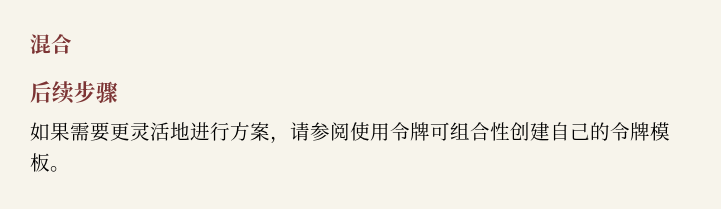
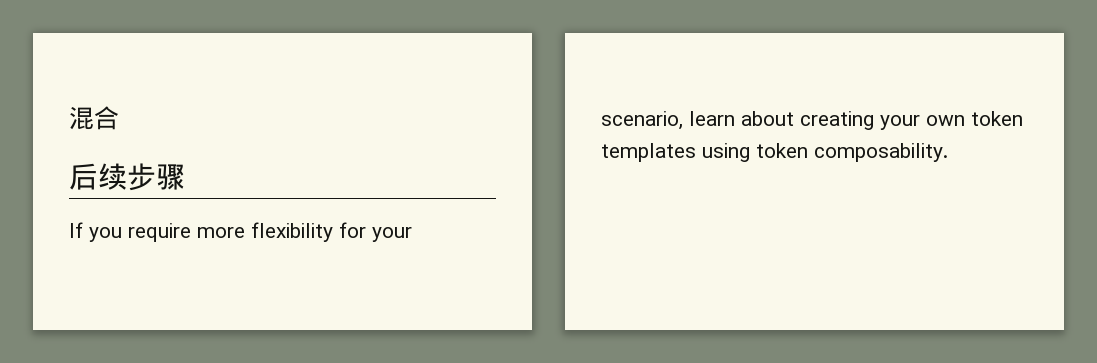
- 如果需要更灵活地进行方案，请参阅使用令牌可组合性创建自己的令牌模板。
+ If you require more flexibility for your scenario, learn about creating your own token templates using token composability.

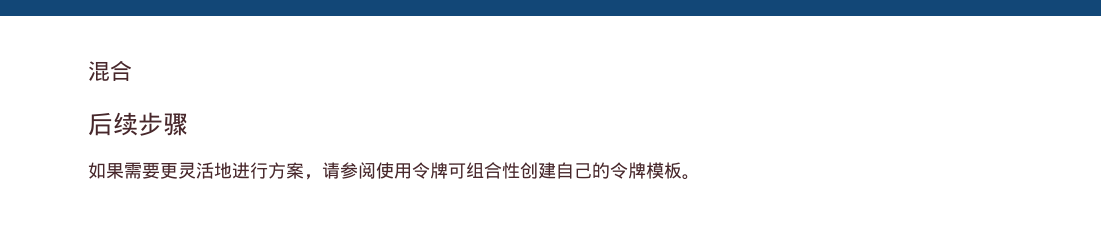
- If you require more flexibility for your scenario, learn about creating your own token templates using token composability.
+ 如果需要更灵活地进行方案，请参阅使用令牌可组合性创建自己的令牌模板。

